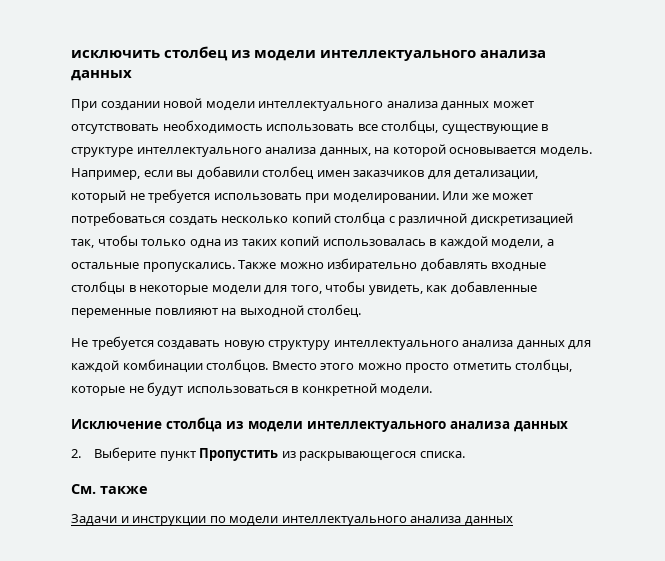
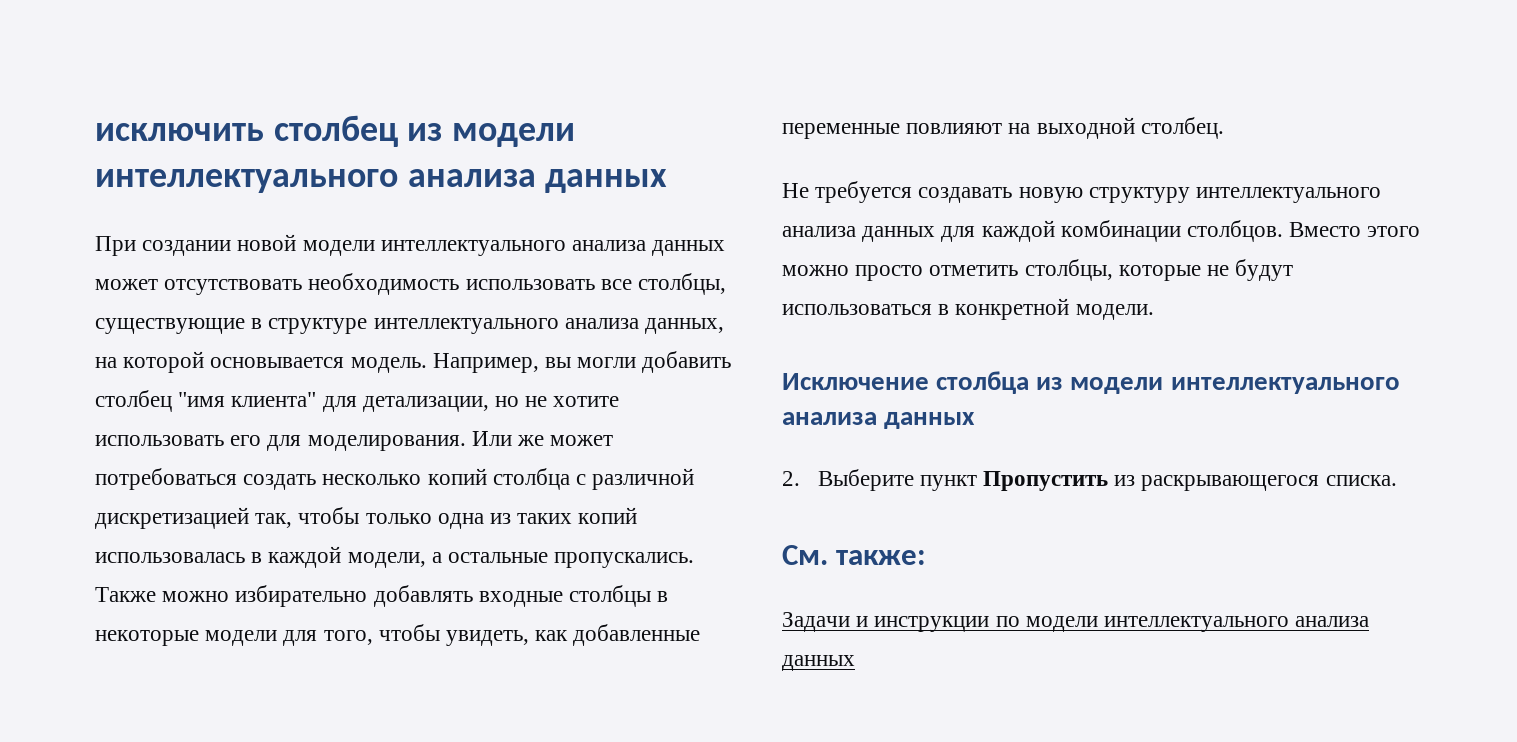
- Например, если вы добавили столбец имен заказчиков для детализации, который не требуется использовать при моделировании.
+ Например, вы могли добавить столбец "имя клиента" для детализации, но не хотите использовать его для моделирования.
- См. также
+ См. также:

